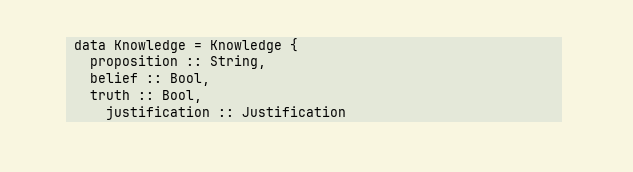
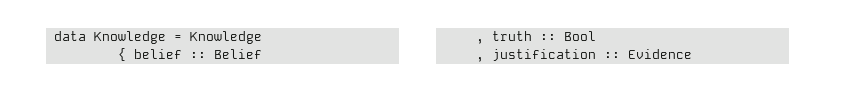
- data Knowledge = Knowledge {
- proposition :: String,
- belief :: Bool,
- truth :: Bool,
- justification :: Justification
+ data Knowledge = Knowledge
+ { belief :: Belief
+ , truth :: Bool
+ , justification :: Evidence

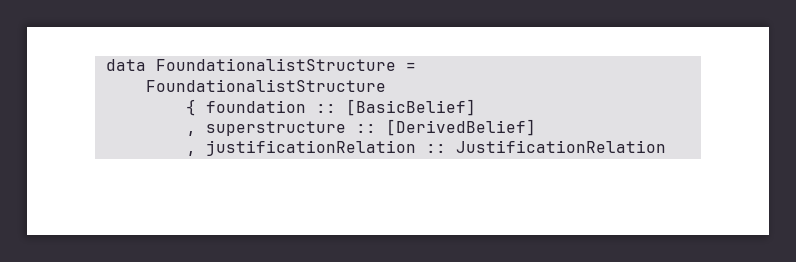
- data Knowledge = Knowledge
+ data FoundationalistStructure =
+ FoundationalistStructure
- { belief :: Belief
- , truth :: Bool
- , justification :: Evidence
+ { foundation :: [BasicBelief]
+ , superstructure :: [DerivedBelief]
+ , justificationRelation :: JustificationRelation

